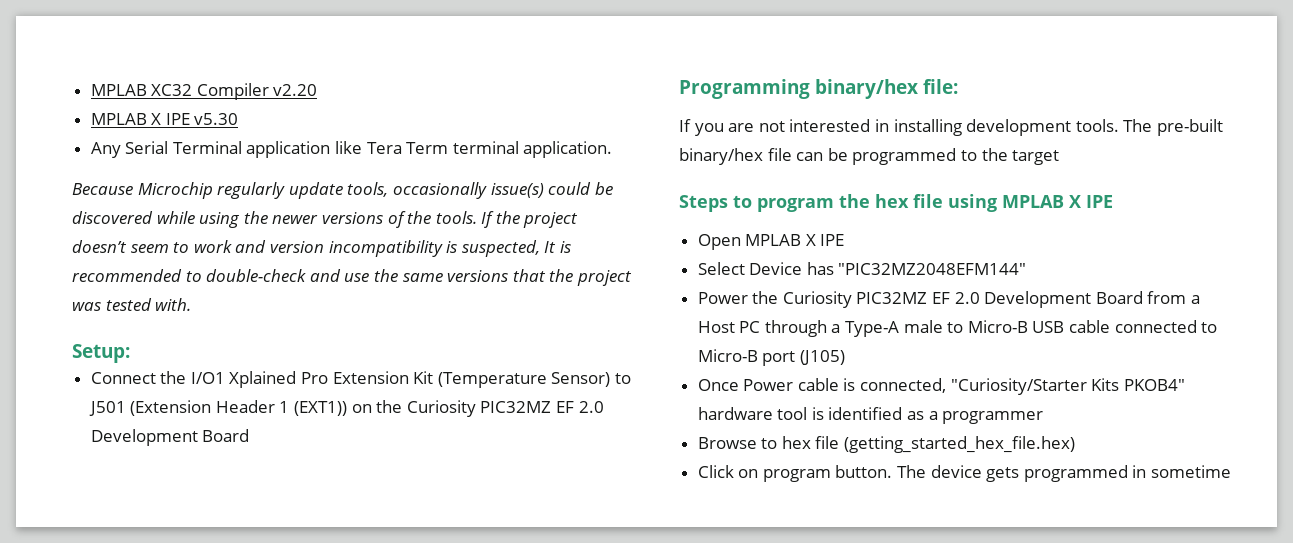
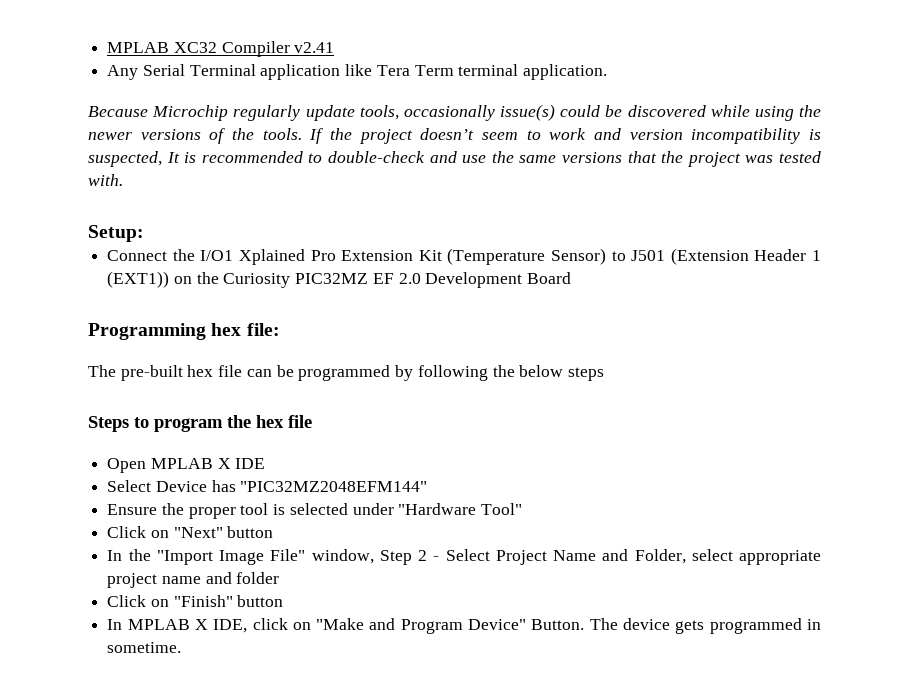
- MPLAB XC32 Compiler v2.20
- MPLAB X IPE v5.30
+ MPLAB XC32 Compiler v2.41
- Programming binary/hex file:
+ Programming hex file:
- If you are not interested in installing development tools. The pre-built binary/hex file can be programmed to the target
+ The pre-built hex file can be programmed by following the below steps
- Steps to program the hex file using MPLAB X IPE
+ Steps to program the hex file
- Open MPLAB X IPE
+ Open MPLAB X IDE
- Power the Curiosity PIC32MZ EF 2.0 Development Board from a Host PC through a Type-A male to Micro-B USB cable connected to Micro-B port (J105)
- Once Power cable is connected, "Curiosity/Starter Kits PKOB4" hardware tool is identified as a programmer
- Browse to hex file (getting_started_hex_file.hex)
- Click on program button.
+ Ensure the proper tool is selected under "Hardware Tool"
+ Click on "Next" button
+ In the "Import Image File" window, Step 2 - Select Project Name and Folder, select appropriate project name and folder
+ Click on "Finish" button
+ In MPLAB X IDE, click on "Make and Program Device" Button.
- The device gets programmed in sometime
+ The device gets programmed in sometime.

